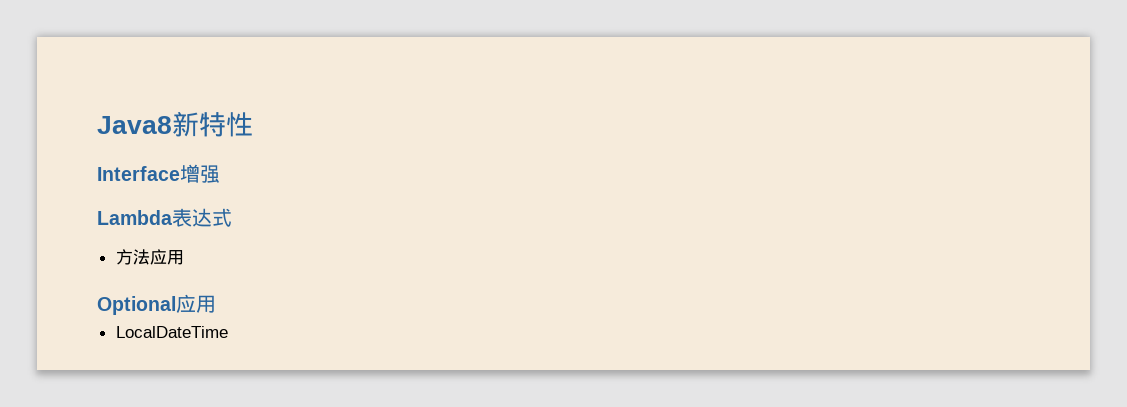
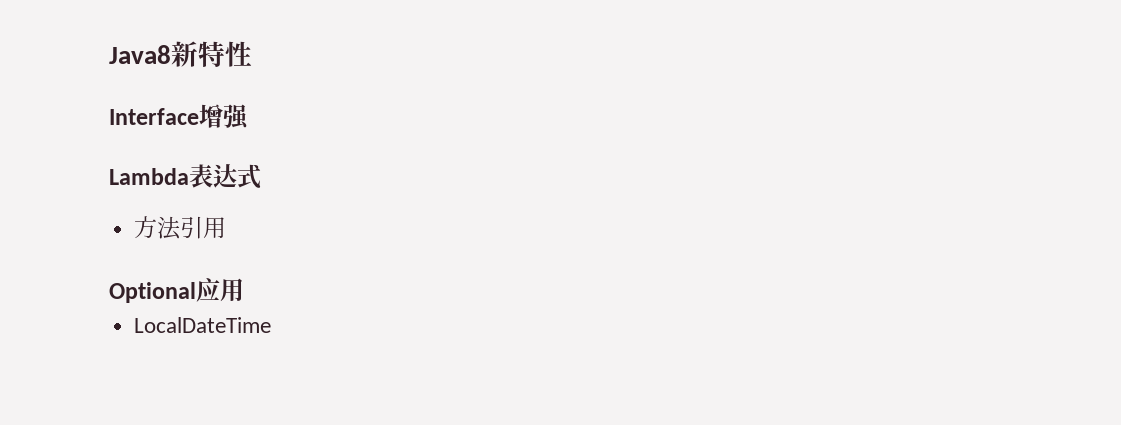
- 方法应用
+ 方法引用

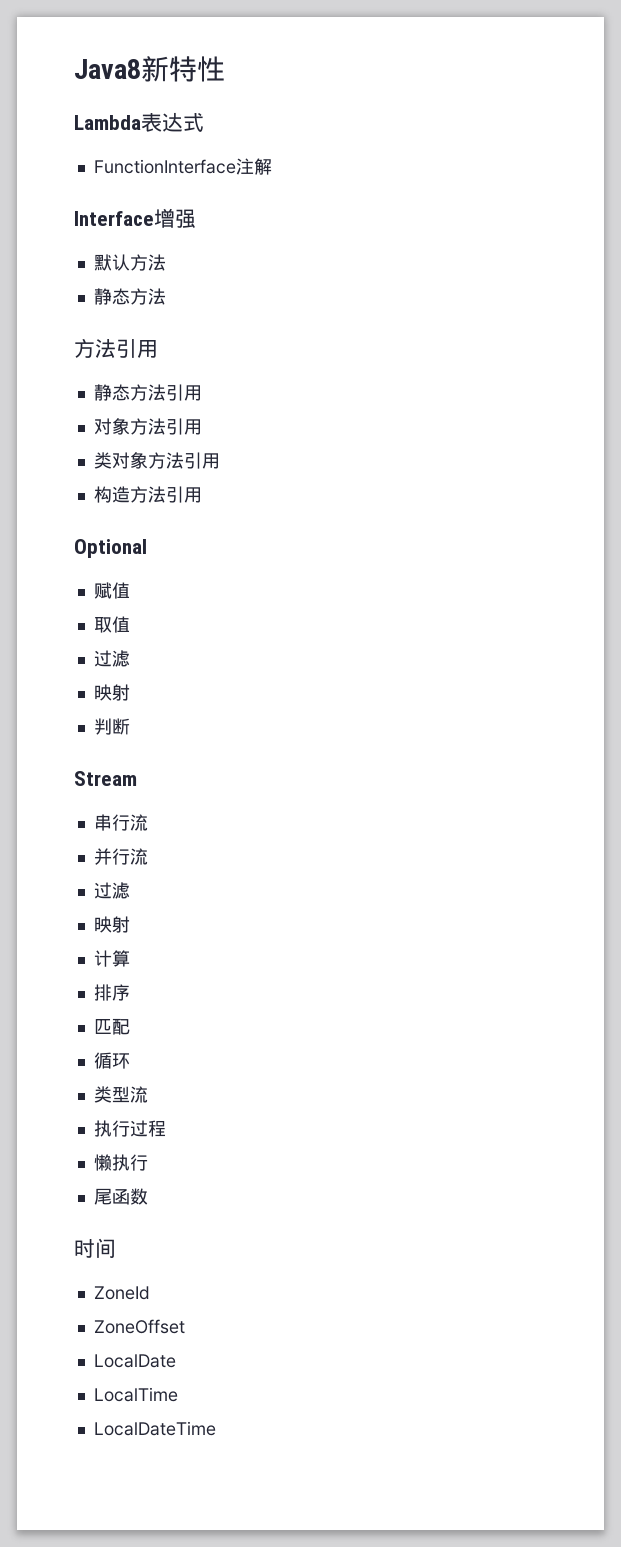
- Interface增强
+ FunctionInterface注解
+ Interface增强
+ 默认方法
+ 静态方法
  方法引用
- Optional应用
+ 静态方法引用
+ 对象方法引用
+ 类对象方法引用
+ 构造方法引用
+ Optional
+ 赋值
+ 取值
+ 过滤
+ 映射
+ 判断
+ Stream
+ 串行流
+ 并行流
+ 过滤
+ 映射
+ 计算
+ 排序
+ 匹配
+ 循环
+ 类型流
+ 执行过程
+ 懒执行
+ 尾函数
+ 时间
+ ZoneId
+ ZoneOffset
+ LocalDate
+ LocalTime

